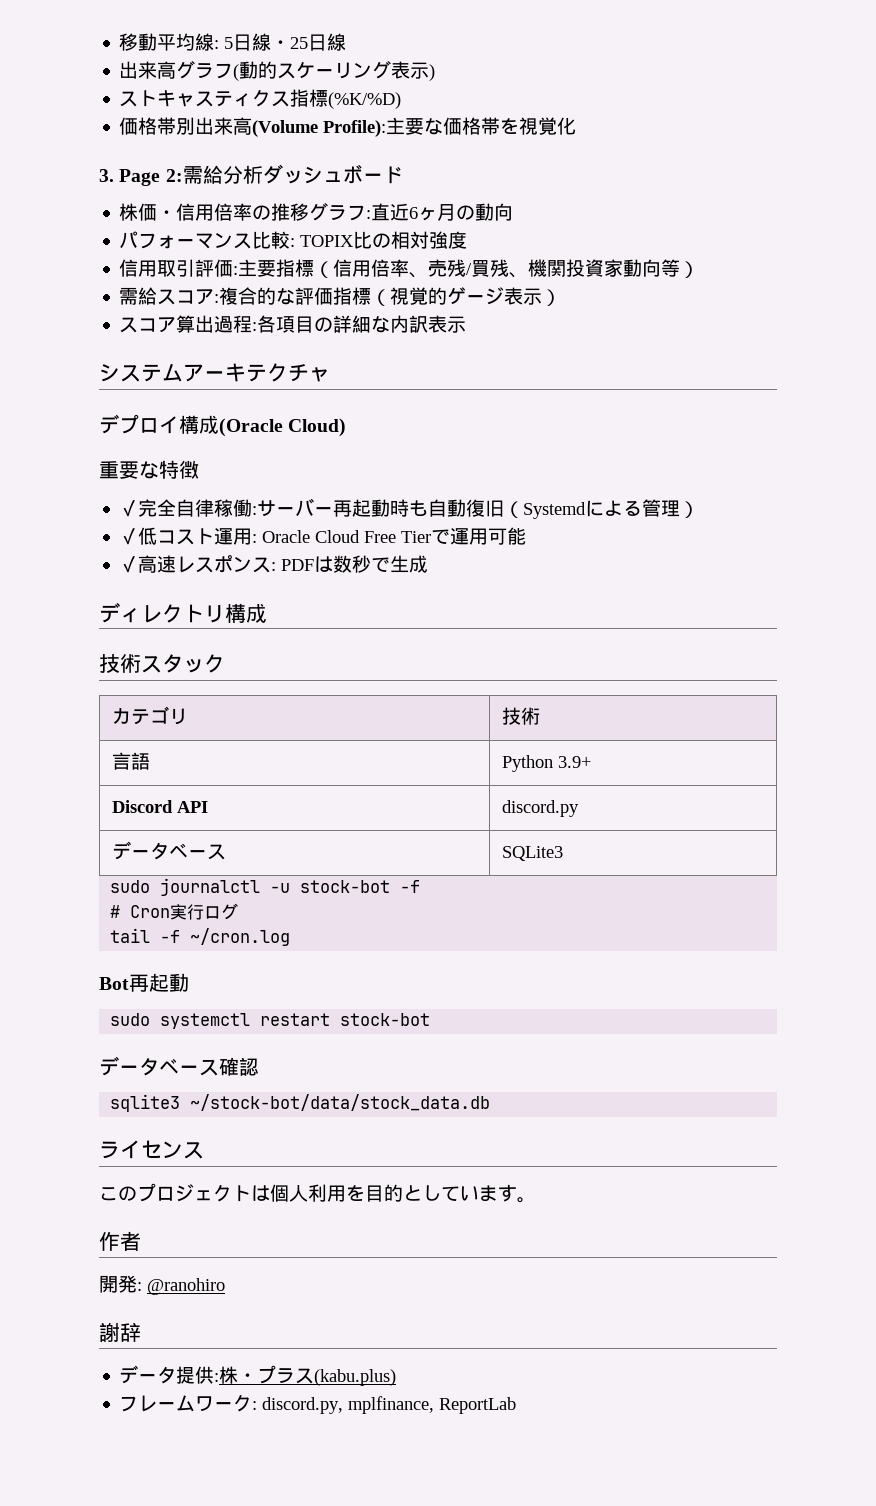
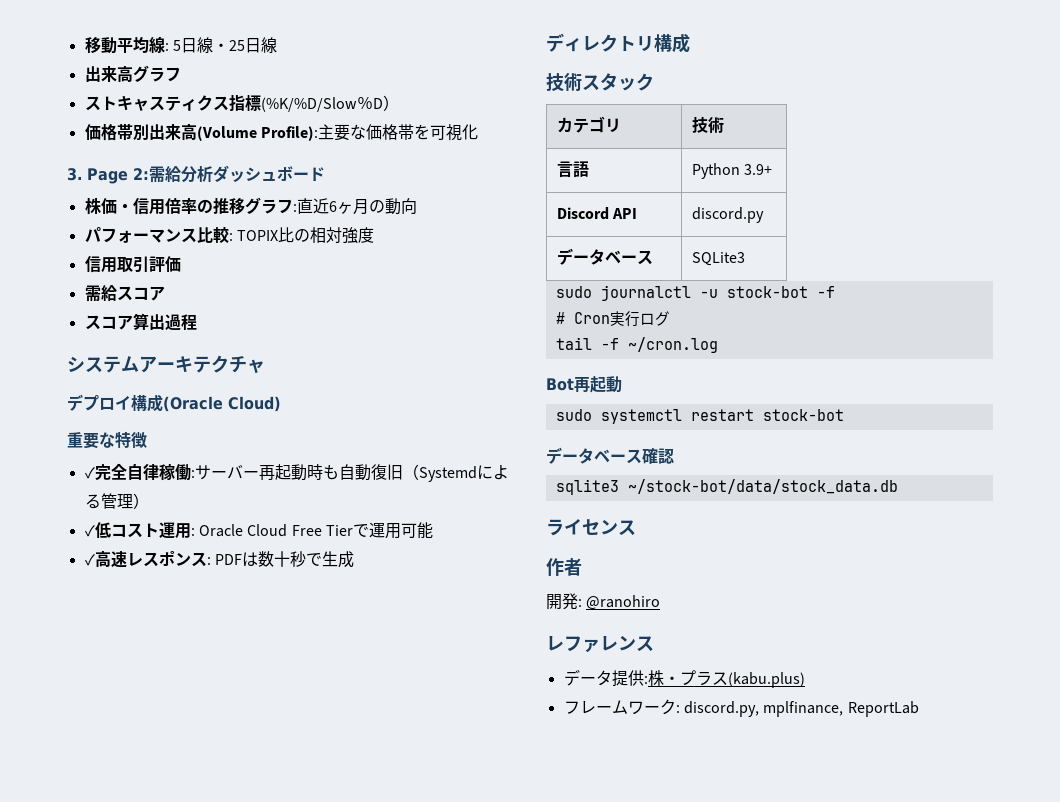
- 出来高グラフ(動的スケーリング表示)
+ 出来高グラフ
- ストキャスティクス指標(%K/%D)
+ ストキャスティクス指標(%K/%D/Slow％D）
- 価格帯別出来高(Volume Profile):主要な価格帯を視覚化
+ 価格帯別出来高(Volume Profile):主要な価格帯を可視化
- 信用取引評価:主要指標（信用倍率、売残/買残、機関投資家動向等）
- 需給スコア:複合的な評価指標（視覚的ゲージ表示）
- スコア算出過程:各項目の詳細な内訳表示
+ 信用取引評価
+ 需給スコア
+ スコア算出過程
- ✓高速レスポンス: PDFは数秒で生成
+ ✓高速レスポンス: PDFは数十秒で生成
- このプロジェクトは個人利用を目的としています。
- 謝辞
+ レファレンス

